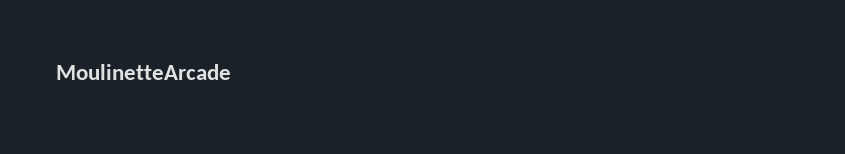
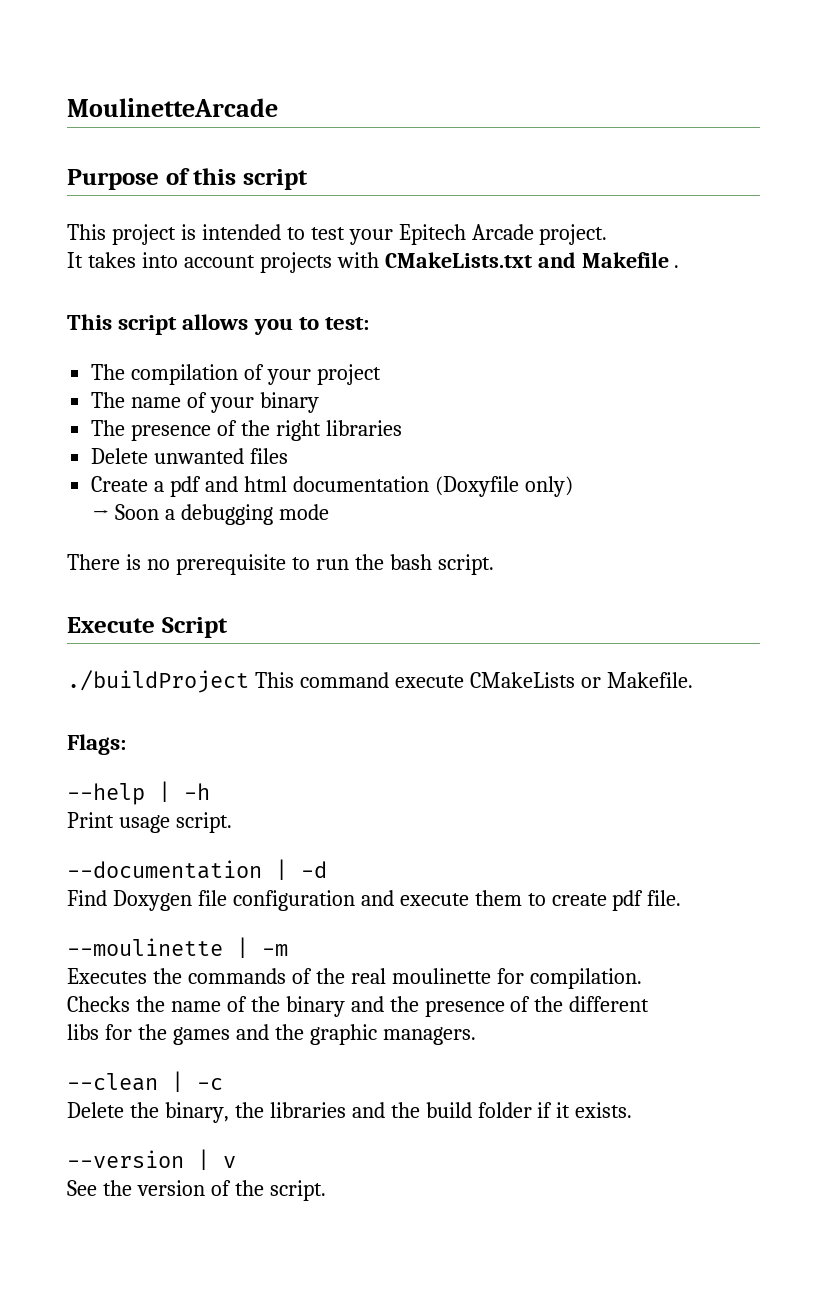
+ Purpose of this script
+ This project is intended to test your Epitech Arcade project.
+ It takes into account projects with CMakeLists.txt and Makefile .
+ This script allows you to test:
+ The compilation of your project
+ The name of your binary
+ The presence of the right libraries
+ Delete unwanted files
+ Create a pdf and html documentation (Doxyfile only)
+ → Soon a debugging mode
+ There is no prerequisite to run the bash script.
+ Execute Script
+ ./buildProject This command execute CMakeLists or Makefile.
+ Flags:
+ --help | -h
+ Print usage script.
+ --documentation | -d
+ Find Doxygen file configuration and execute them to create pdf file.
+ --moulinette | -m
+ Executes the commands of the real moulinette for compilation.
+ Checks the name of the binary and the presence of the different
+ libs for the games and the graphic managers.
+ --clean | -c
+ Delete the binary, the libraries and the build folder if it exists.
+ --version | v
+ See the version of the script.

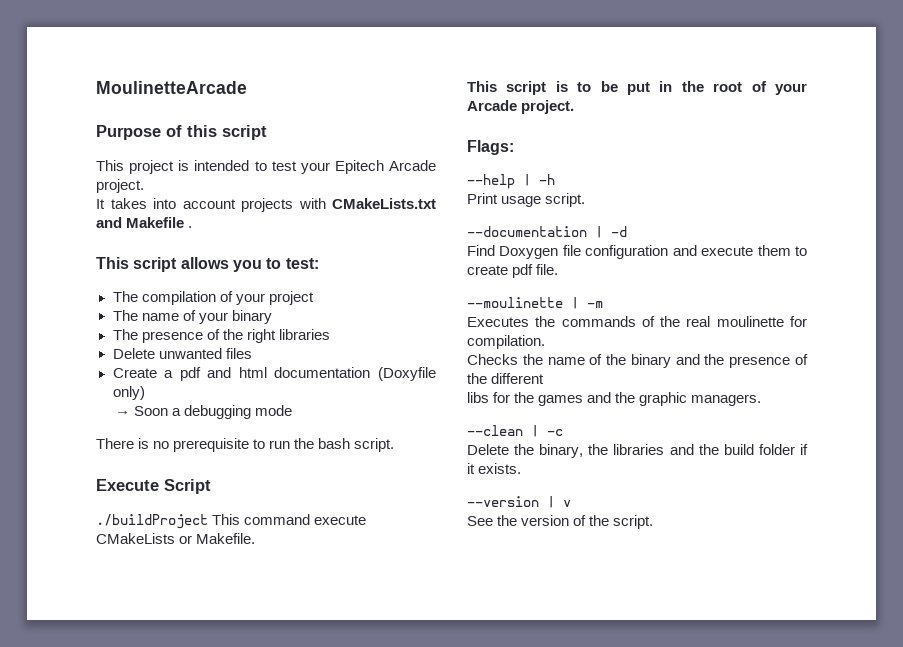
+ This script is to be put in the root of your Arcade project.

